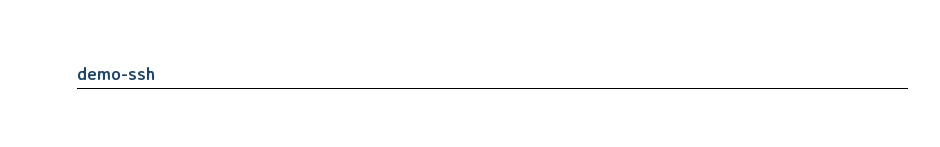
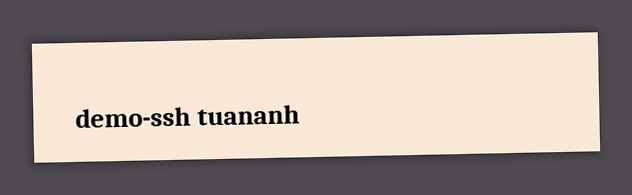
- demo-ssh
+ demo-ssh tuananh

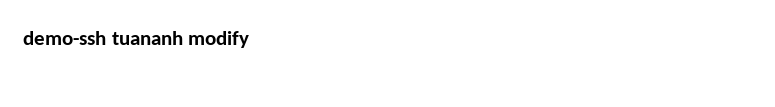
- demo-ssh tuananh
+ demo-ssh tuananh modify

